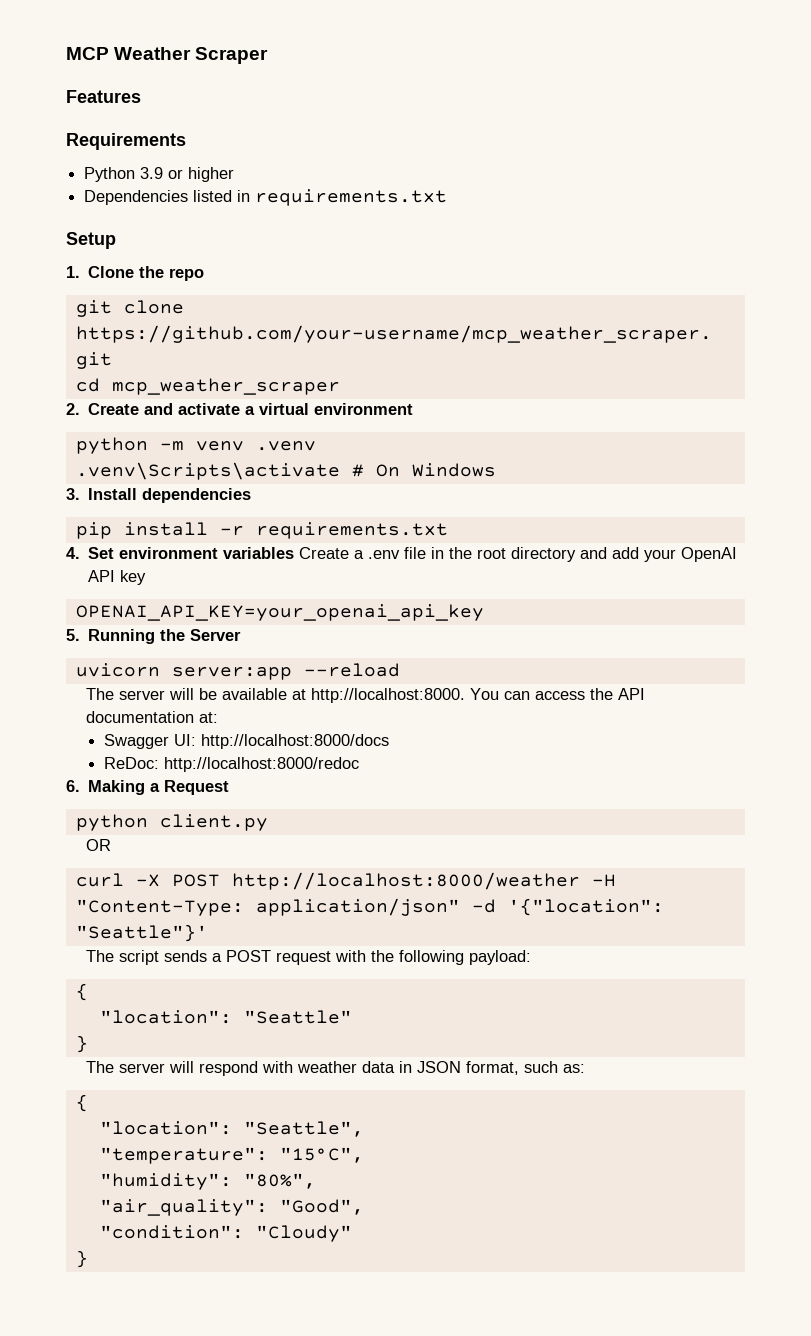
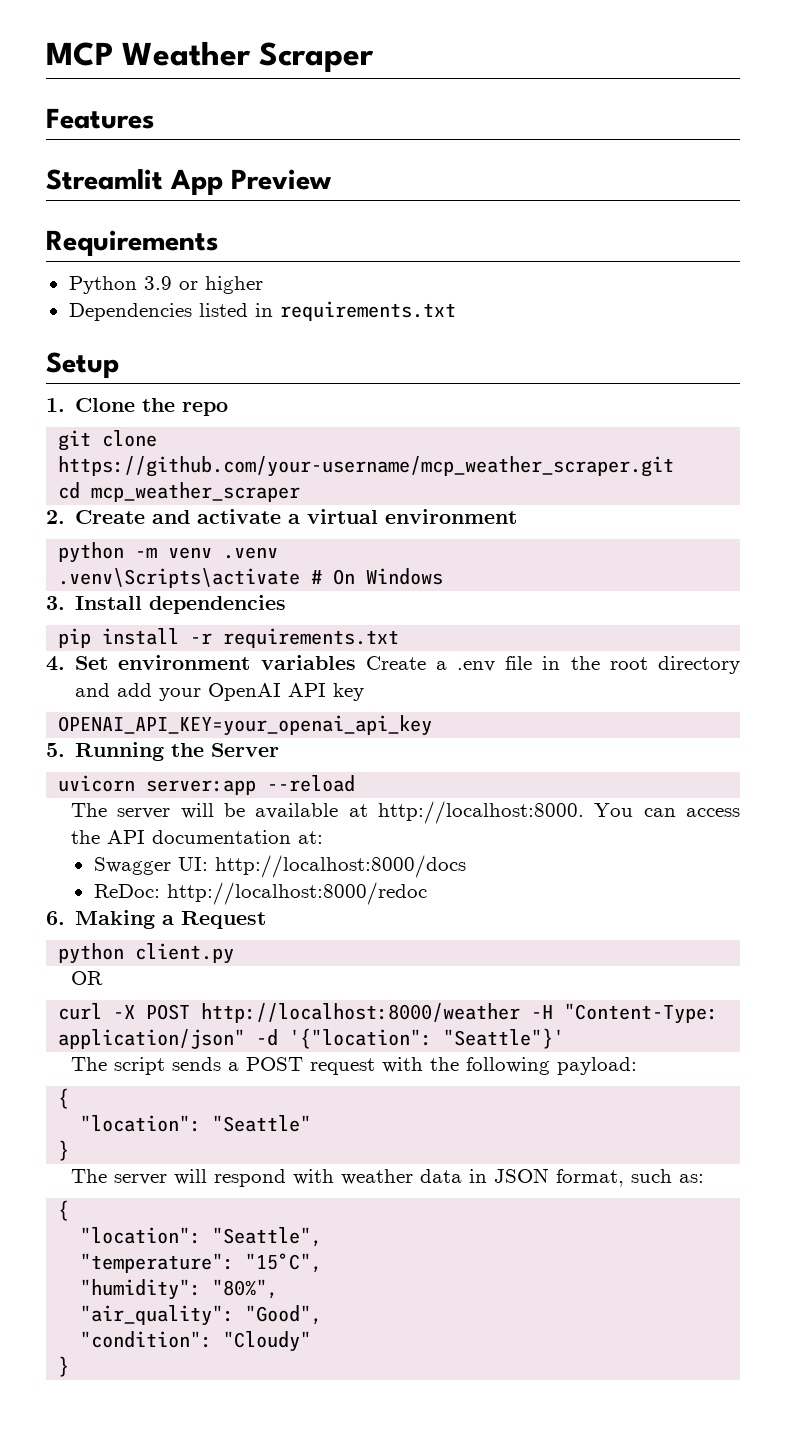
+ Streamlit App Preview

